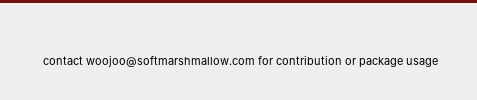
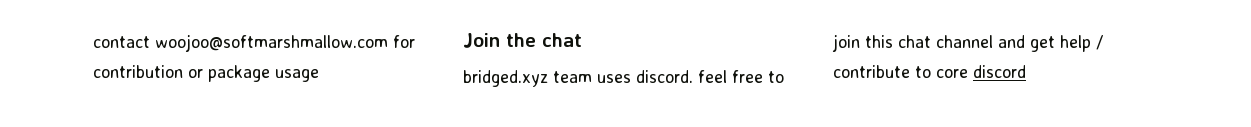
+ Join the chat
+ bridged.xyz team uses discord. feel free to join this chat channel and get help / contribute to core discord

